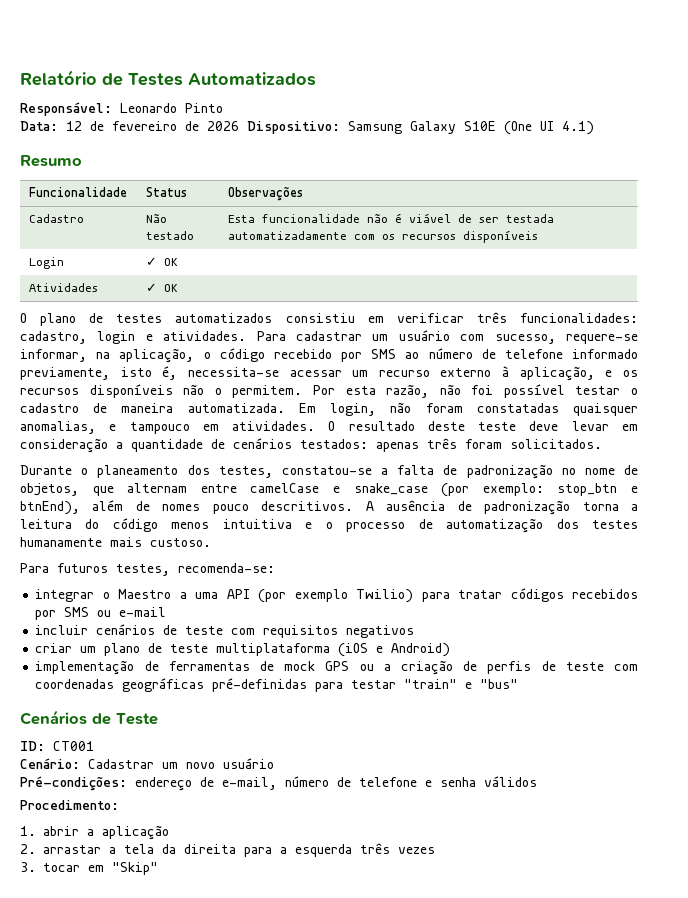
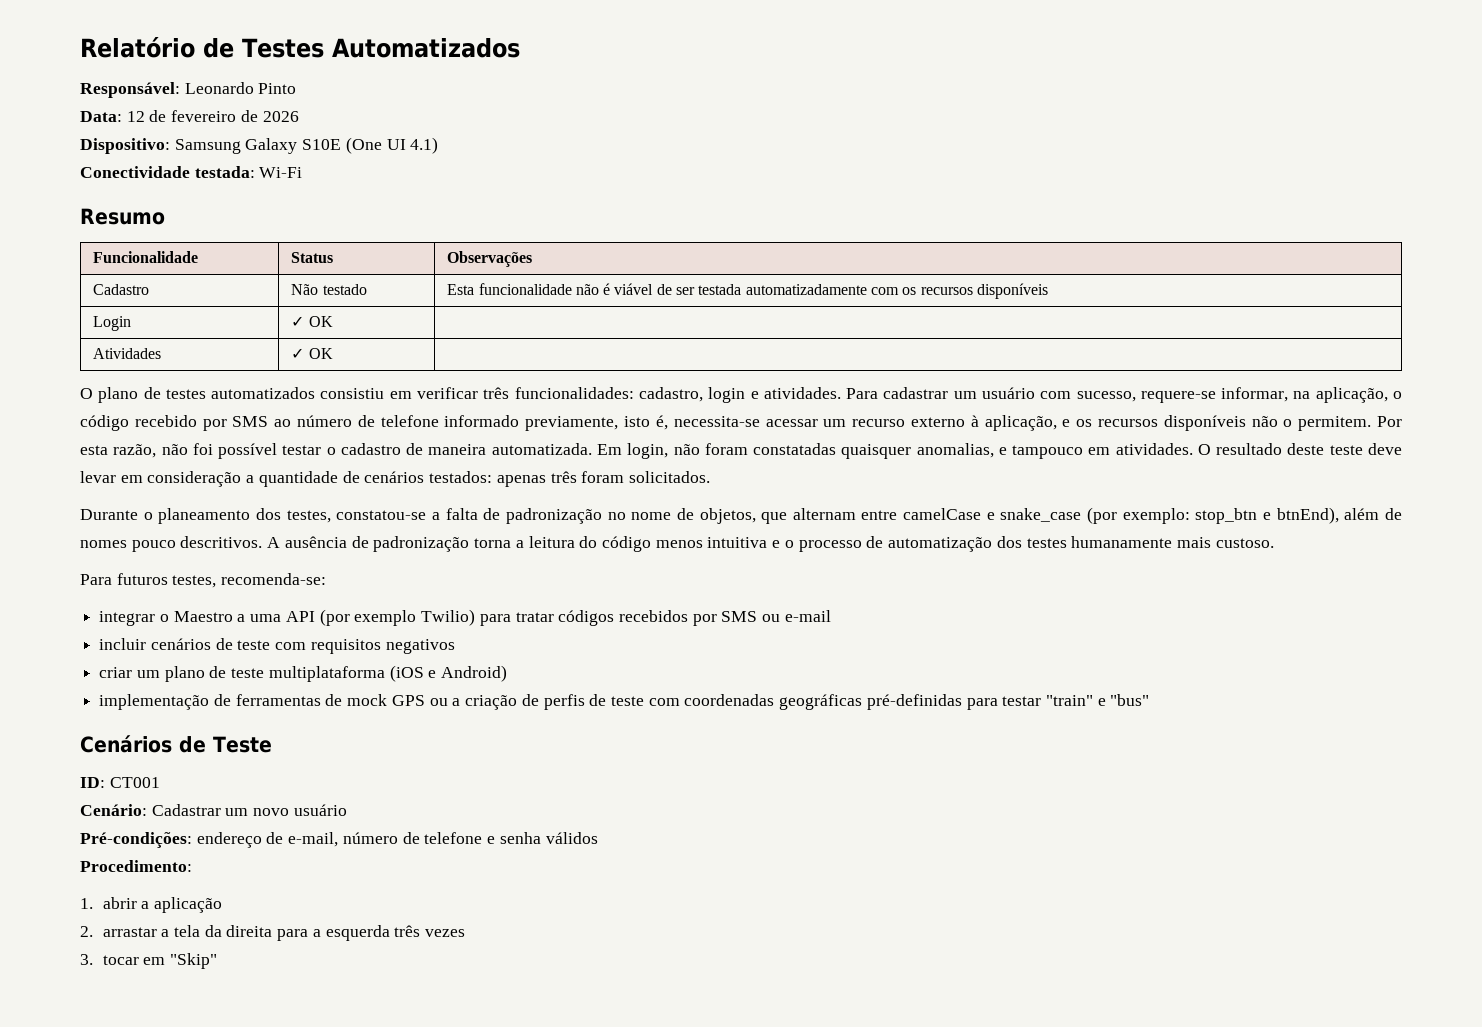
- Data: 12 de fevereiro de 2026 Dispositivo: Samsung Galaxy S10E (One UI 4.1)
+ Data: 12 de fevereiro de 2026
+ Dispositivo: Samsung Galaxy S10E (One UI 4.1)
+ Conectividade testada: Wi-Fi

